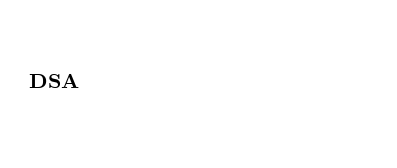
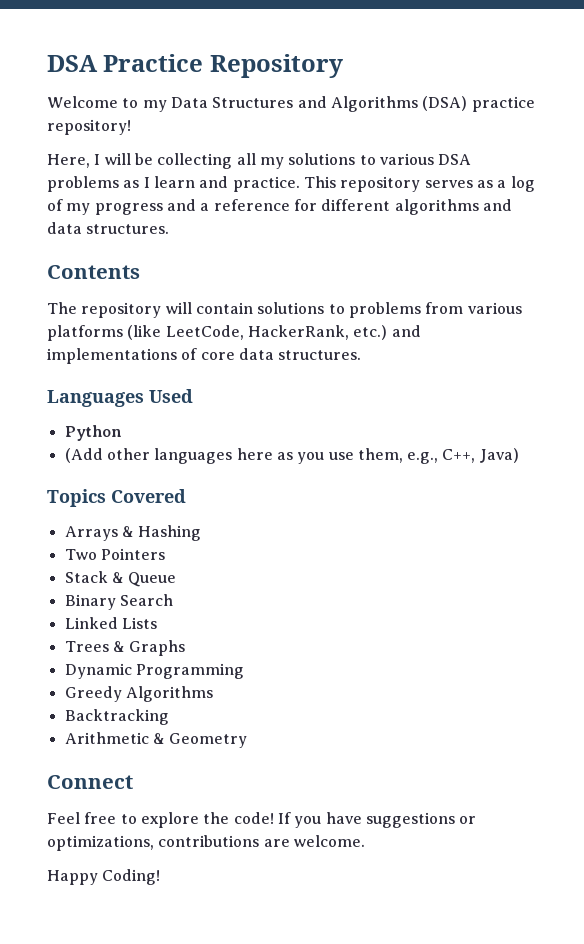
- DSA
+ DSA Practice Repository
+ Welcome to my Data Structures and Algorithms (DSA) practice repository!
+ Here, I will be collecting all my solutions to various DSA problems as I learn and practice. This repository serves as a log of my progress and a reference for different algorithms and data structures.
+ Contents
+ The repository will contain solutions to problems from various platforms (like LeetCode, HackerRank, etc.) and implementations of core data structures.
+ Languages Used
+ Python
+ (Add other languages here as you use them, e.g., C++, Java)
+ Topics Covered
+ Arrays & Hashing
+ Two Pointers
+ Stack & Queue
+ Binary Search
+ Linked Lists
+ Trees & Graphs
+ Dynamic Programming
+ Greedy Algorithms
+ Backtracking
+ Arithmetic & Geometry
+ Connect
+ Feel free to explore the code! If you have suggestions or optimizations, contributions are welcome.
+ Happy Coding!

